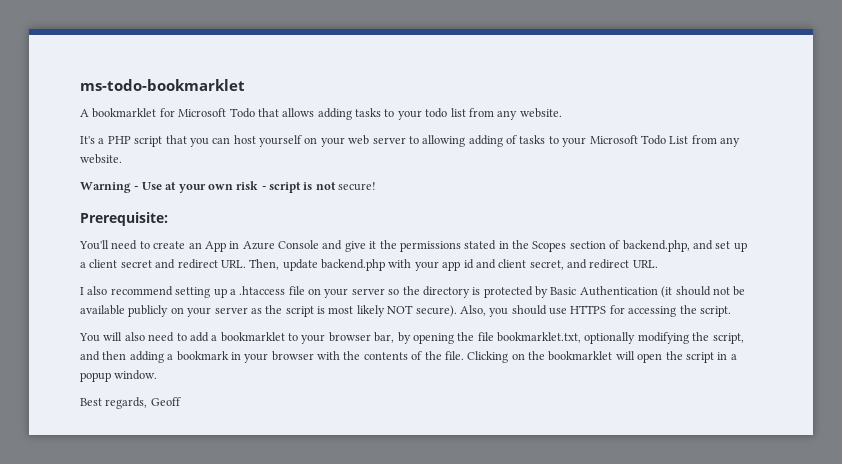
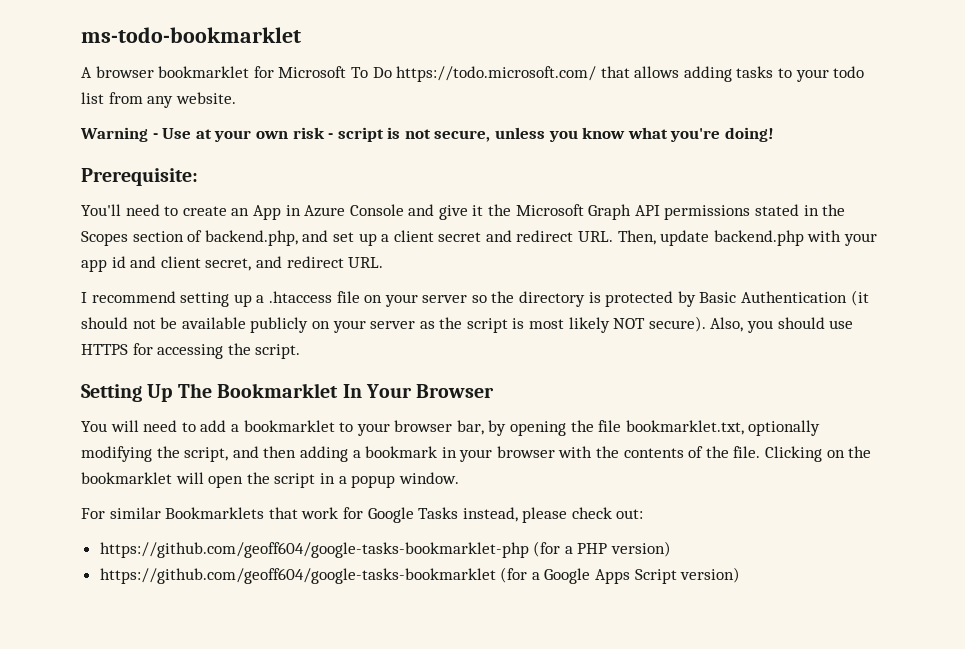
- A bookmarklet for Microsoft Todo that allows adding tasks to your todo list from any website.
+ A browser bookmarklet for Microsoft To Do https://todo.microsoft.com/ that allows adding tasks to your todo list from any website.
- It's a PHP script that you can host yourself on your web server to allowing adding of tasks to your Microsoft Todo List from any website.
- Warning - Use at your own risk - script is not secure!
+ Warning - Use at your own risk - script is not secure, unless you know what you're doing!
- You'll need to create an App in Azure Console and give it the permissions stated in the Scopes section of backend.php, and set up a client secret and redirect URL. Then, update backend.php with your app id and client secret, and redirect URL.
+ You'll need to create an App in Azure Console and give it the Microsoft Graph API permissions stated in the Scopes section of backend.php, and set up a client secret and redirect URL. Then, update backend.php with your app id and client secret, and redirect URL.
- I also recommend setting up a .htaccess file on your server so the directory is protected by Basic Authentication (it should not be available publicly on your server as the script is most likely NOT secure).
+ I recommend setting up a .htaccess file on your server so the directory is protected by Basic Authentication (it should not be available publicly on your server as the script is most likely NOT secure).
+ Setting Up The Bookmarklet In Your Browser
- You will also need to add a bookmarklet to your browser bar, by opening the file bookmarklet.txt, optionally modifying the script, and then adding a bookmark in your browser with the contents of the file.
+ You will need to add a bookmarklet to your browser bar, by opening the file bookmarklet.txt, optionally modifying the script, and then adding a bookmark in your browser with the contents of the file.
- Best regards, Geoff
+ For similar Bookmarklets that work for Google Tasks instead, please check out:
+ https://github.com/geoff604/google-tasks-bookmarklet-php (for a PHP version)
+ https://github.com/geoff604/google-tasks-bookmarklet (for a Google Apps Script version)

